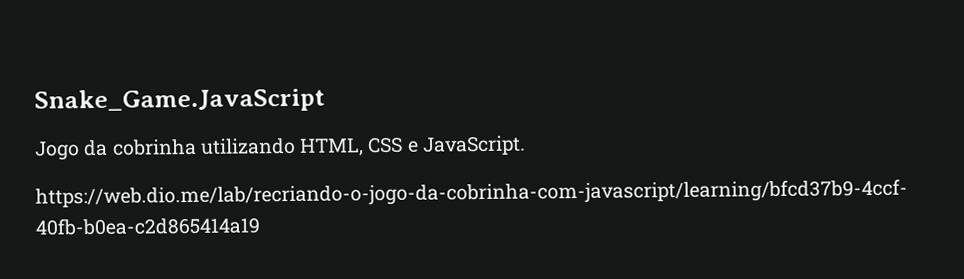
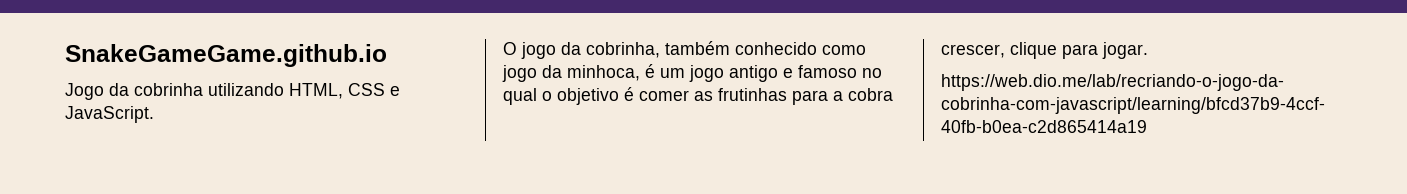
- Snake_Game.JavaScript
+ SnakeGameGame.github.io
+ O jogo da cobrinha, também conhecido como jogo da minhoca, é um jogo antigo e famoso no qual o objetivo é comer as frutinhas para a cobra crescer, clique para jogar.

